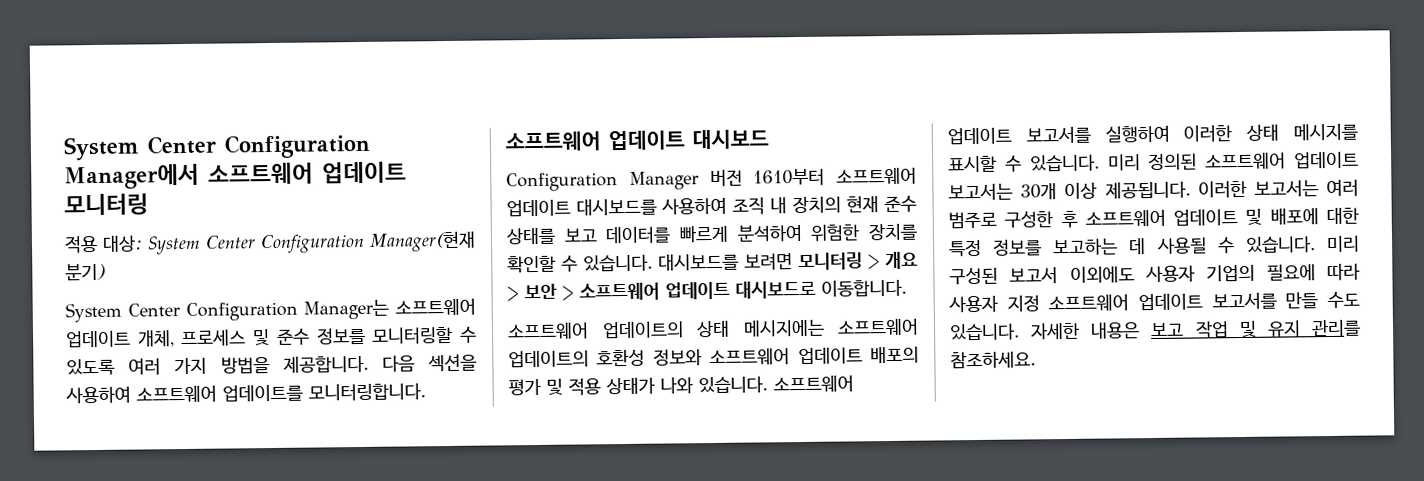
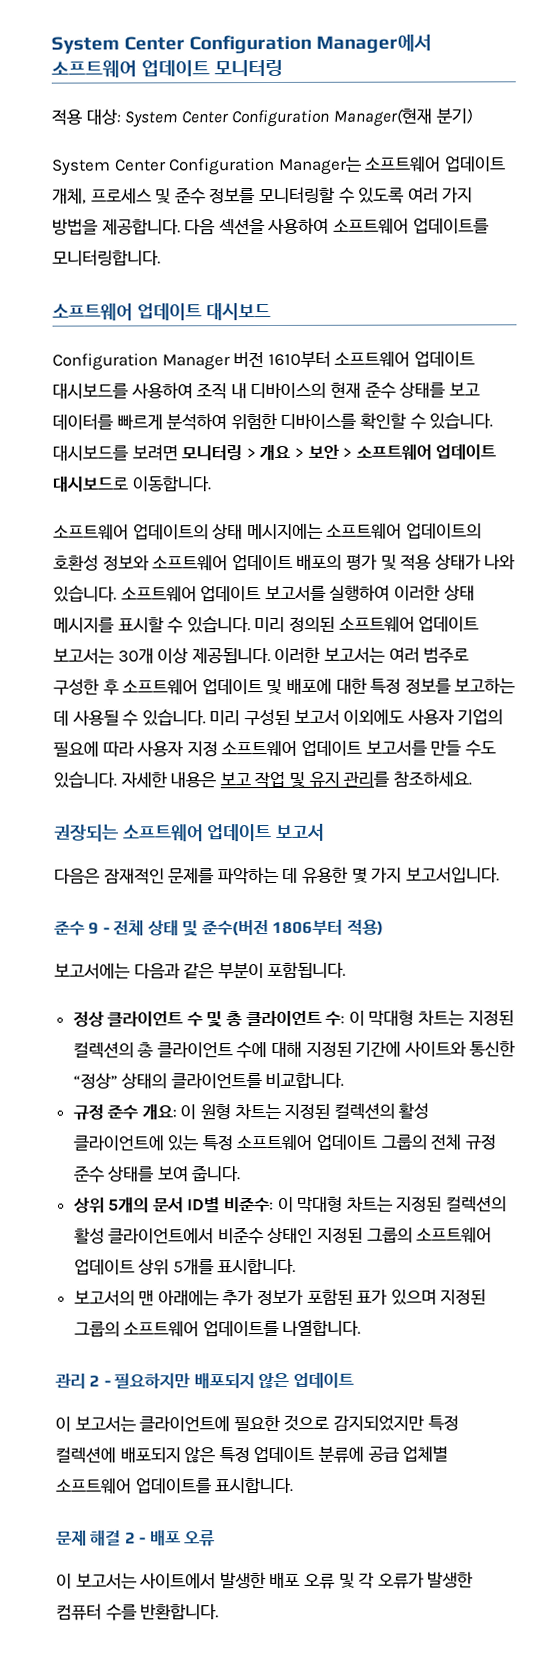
- Configuration Manager 버전 1610부터 소프트웨어 업데이트 대시보드를 사용하여 조직 내 장치의 현재 준수 상태를 보고 데이터를 빠르게 분석하여 위험한 장치를 확인할 수 있습니다.
+ Configuration Manager 버전 1610부터 소프트웨어 업데이트 대시보드를 사용하여 조직 내 디바이스의 현재 준수 상태를 보고 데이터를 빠르게 분석하여 위험한 디바이스를 확인할 수 있습니다.
+ 권장되는 소프트웨어 업데이트 보고서
+ 다음은 잠재적인 문제를 파악하는 데 유용한 몇 가지 보고서입니다.
+ 준수 9 - 전체 상태 및 준수(버전 1806부터 적용)
+ 보고서에는 다음과 같은 부분이 포함됩니다.
+ 정상 클라이언트 수 및 총 클라이언트 수: 이 막대형 차트는 지정된 컬렉션의 총 클라이언트 수에 대해 지정된 기간에 사이트와 통신한 “정상” 상태의 클라이언트를 비교합니다.
+ 규정 준수 개요: 이 원형 차트는 지정된 컬렉션의 활성 클라이언트에 있는 특정 소프트웨어 업데이트 그룹의 전체 규정 준수 상태를 보여 줍니다.
+ 상위 5개의 문서 ID별 비준수: 이 막대형 차트는 지정된 컬렉션의 활성 클라이언트에서 비준수 상태인 지정된 그룹의 소프트웨어 업데이트 상위 5개를 표시합니다.
+ 보고서의 맨 아래에는 추가 정보가 포함된 표가 있으며 지정된 그룹의 소프트웨어 업데이트를 나열합니다.
+ 관리 2 - 필요하지만 배포되지 않은 업데이트
+ 이 보고서는 클라이언트에 필요한 것으로 감지되었지만 특정 컬렉션에 배포되지 않은 특정 업데이트 분류에 공급 업체별 소프트웨어 업데이트를 표시합니다.
+ 문제 해결 2 - 배포 오류
+ 이 보고서는 사이트에서 발생한 배포 오류 및 각 오류가 발생한 컴퓨터 수를 반환합니다.

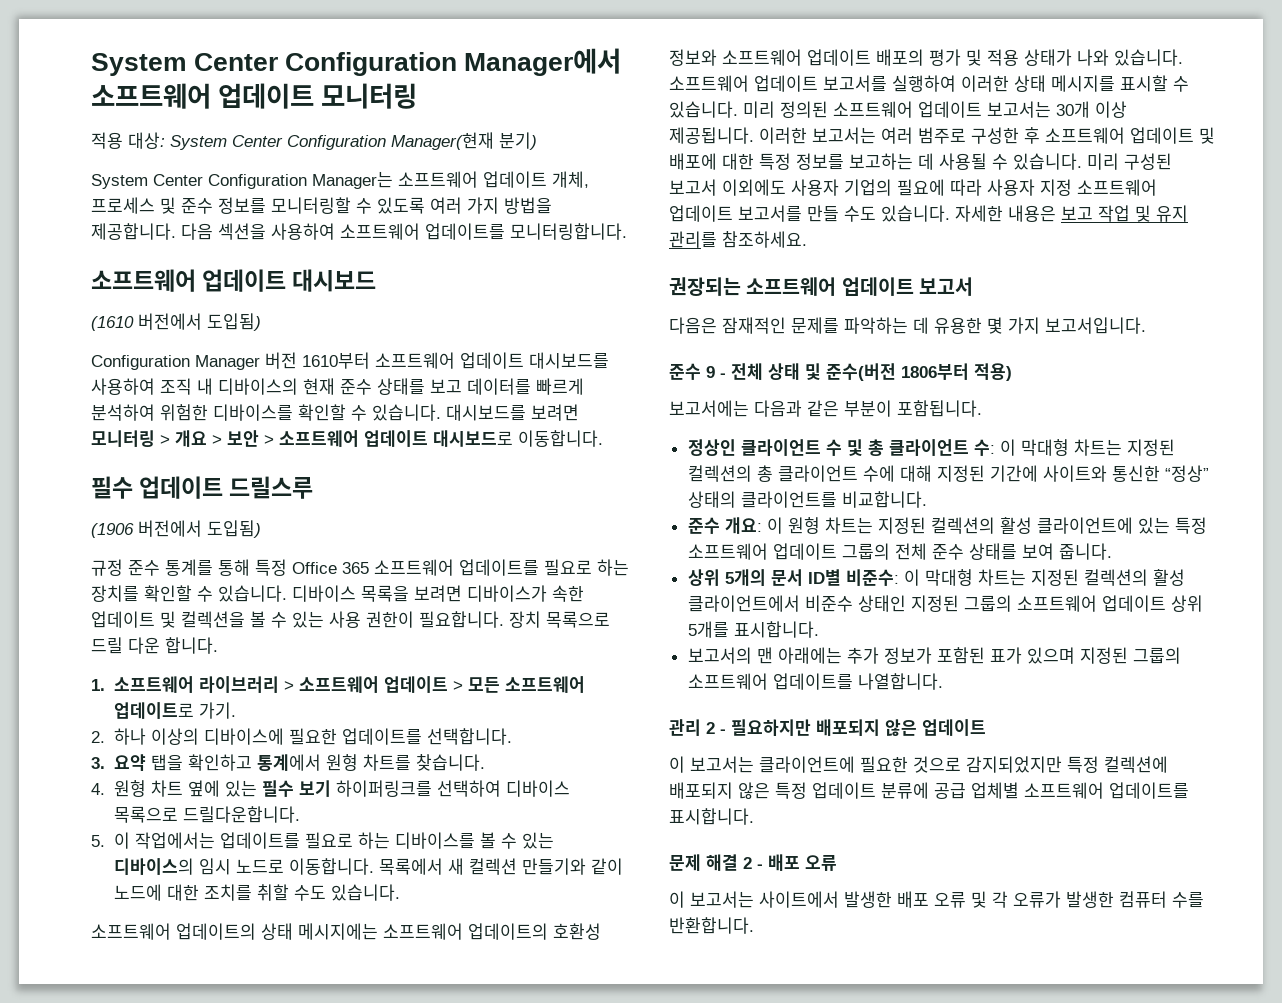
+ (1610 버전에서 도입됨)
+ 필수 업데이트 드릴스루
+ (1906 버전에서 도입됨)
+ 규정 준수 통계를 통해 특정 Office 365 소프트웨어 업데이트를 필요로 하는 장치를 확인할 수 있습니다. 디바이스 목록을 보려면 디바이스가 속한 업데이트 및 컬렉션을 볼 수 있는 사용 권한이 필요합니다. 장치 목록으로 드릴 다운 합니다.
+ 1. 소프트웨어 라이브러리 > 소프트웨어 업데이트 > 모든 소프트웨어 업데이트로 가기.
+ 2. 하나 이상의 디바이스에 필요한 업데이트를 선택합니다.
+ 3. 요약 탭을 확인하고 통계에서 원형 차트를 찾습니다.
+ 4. 원형 차트 옆에 있는 필수 보기 하이퍼링크를 선택하여 디바이스 목록으로 드릴다운합니다.
+ 5. 이 작업에서는 업데이트를 필요로 하는 디바이스를 볼 수 있는 디바이스의 임시 노드로 이동합니다. 목록에서 새 컬렉션 만들기와 같이 노드에 대한 조치를 취할 수도 있습니다.
- 정상 클라이언트 수 및 총 클라이언트 수: 이 막대형 차트는 지정된 컬렉션의 총 클라이언트 수에 대해 지정된 기간에 사이트와 통신한 “정상” 상태의 클라이언트를 비교합니다.
+ 정상인 클라이언트 수 및 총 클라이언트 수: 이 막대형 차트는 지정된 컬렉션의 총 클라이언트 수에 대해 지정된 기간에 사이트와 통신한 “정상” 상태의 클라이언트를 비교합니다.
- 규정 준수 개요: 이 원형 차트는 지정된 컬렉션의 활성 클라이언트에 있는 특정 소프트웨어 업데이트 그룹의 전체 규정 준수 상태를 보여 줍니다.
+ 준수 개요: 이 원형 차트는 지정된 컬렉션의 활성 클라이언트에 있는 특정 소프트웨어 업데이트 그룹의 전체 준수 상태를 보여 줍니다.

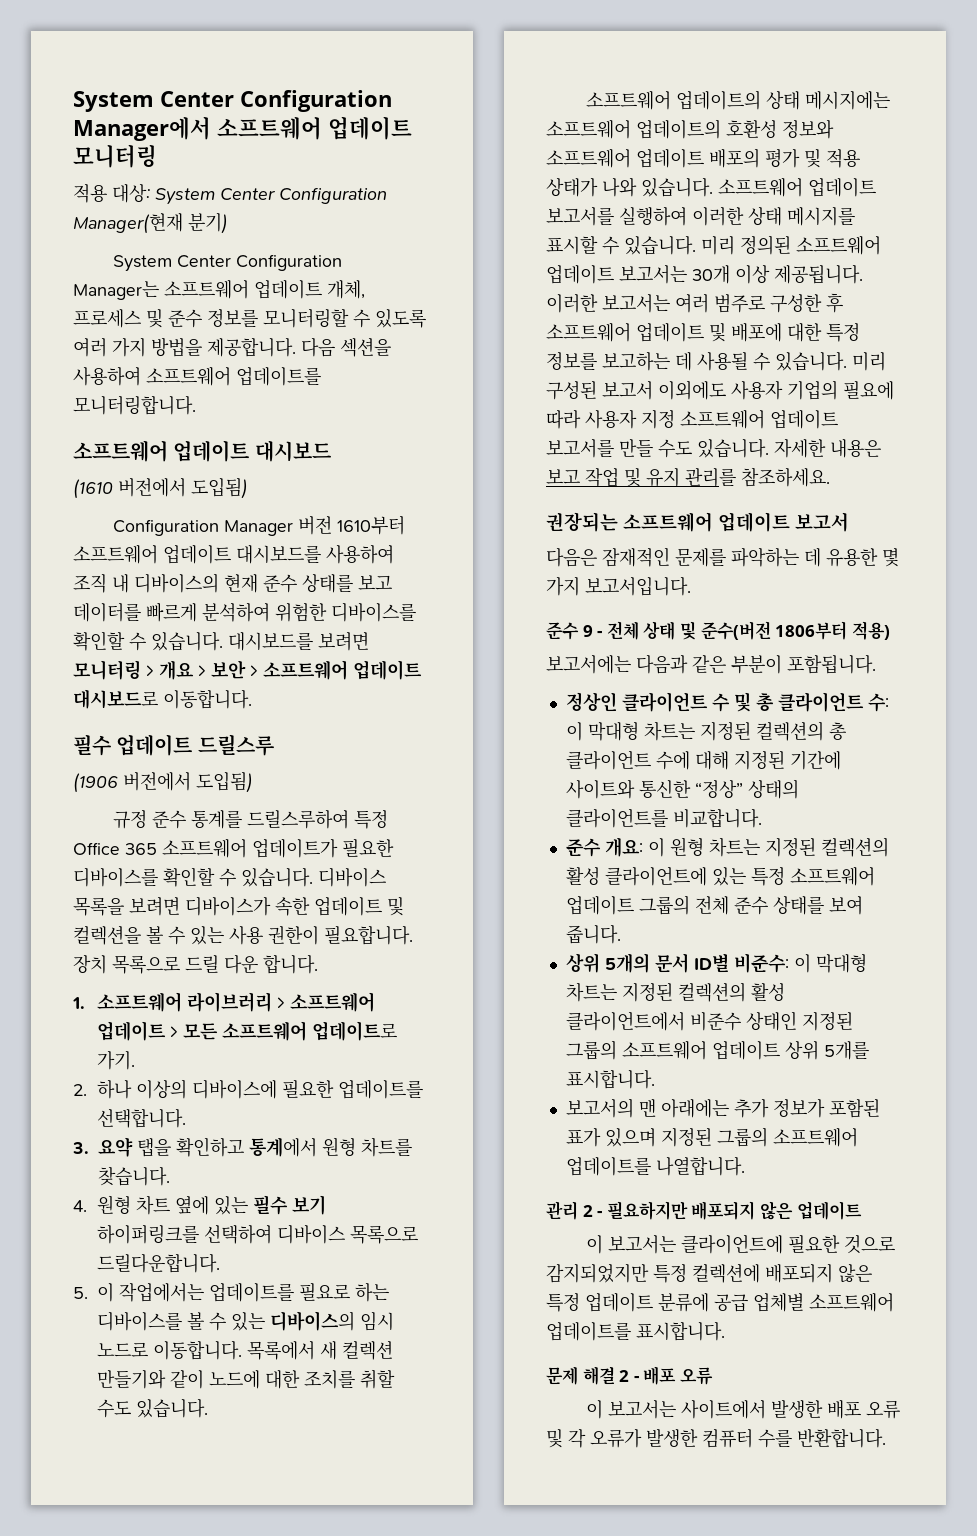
- 규정 준수 통계를 통해 특정 Office 365 소프트웨어 업데이트를 필요로 하는 장치를 확인할 수 있습니다.
+ 규정 준수 통계를 드릴스루하여 특정 Office 365 소프트웨어 업데이트가 필요한 디바이스를 확인할 수 있습니다.

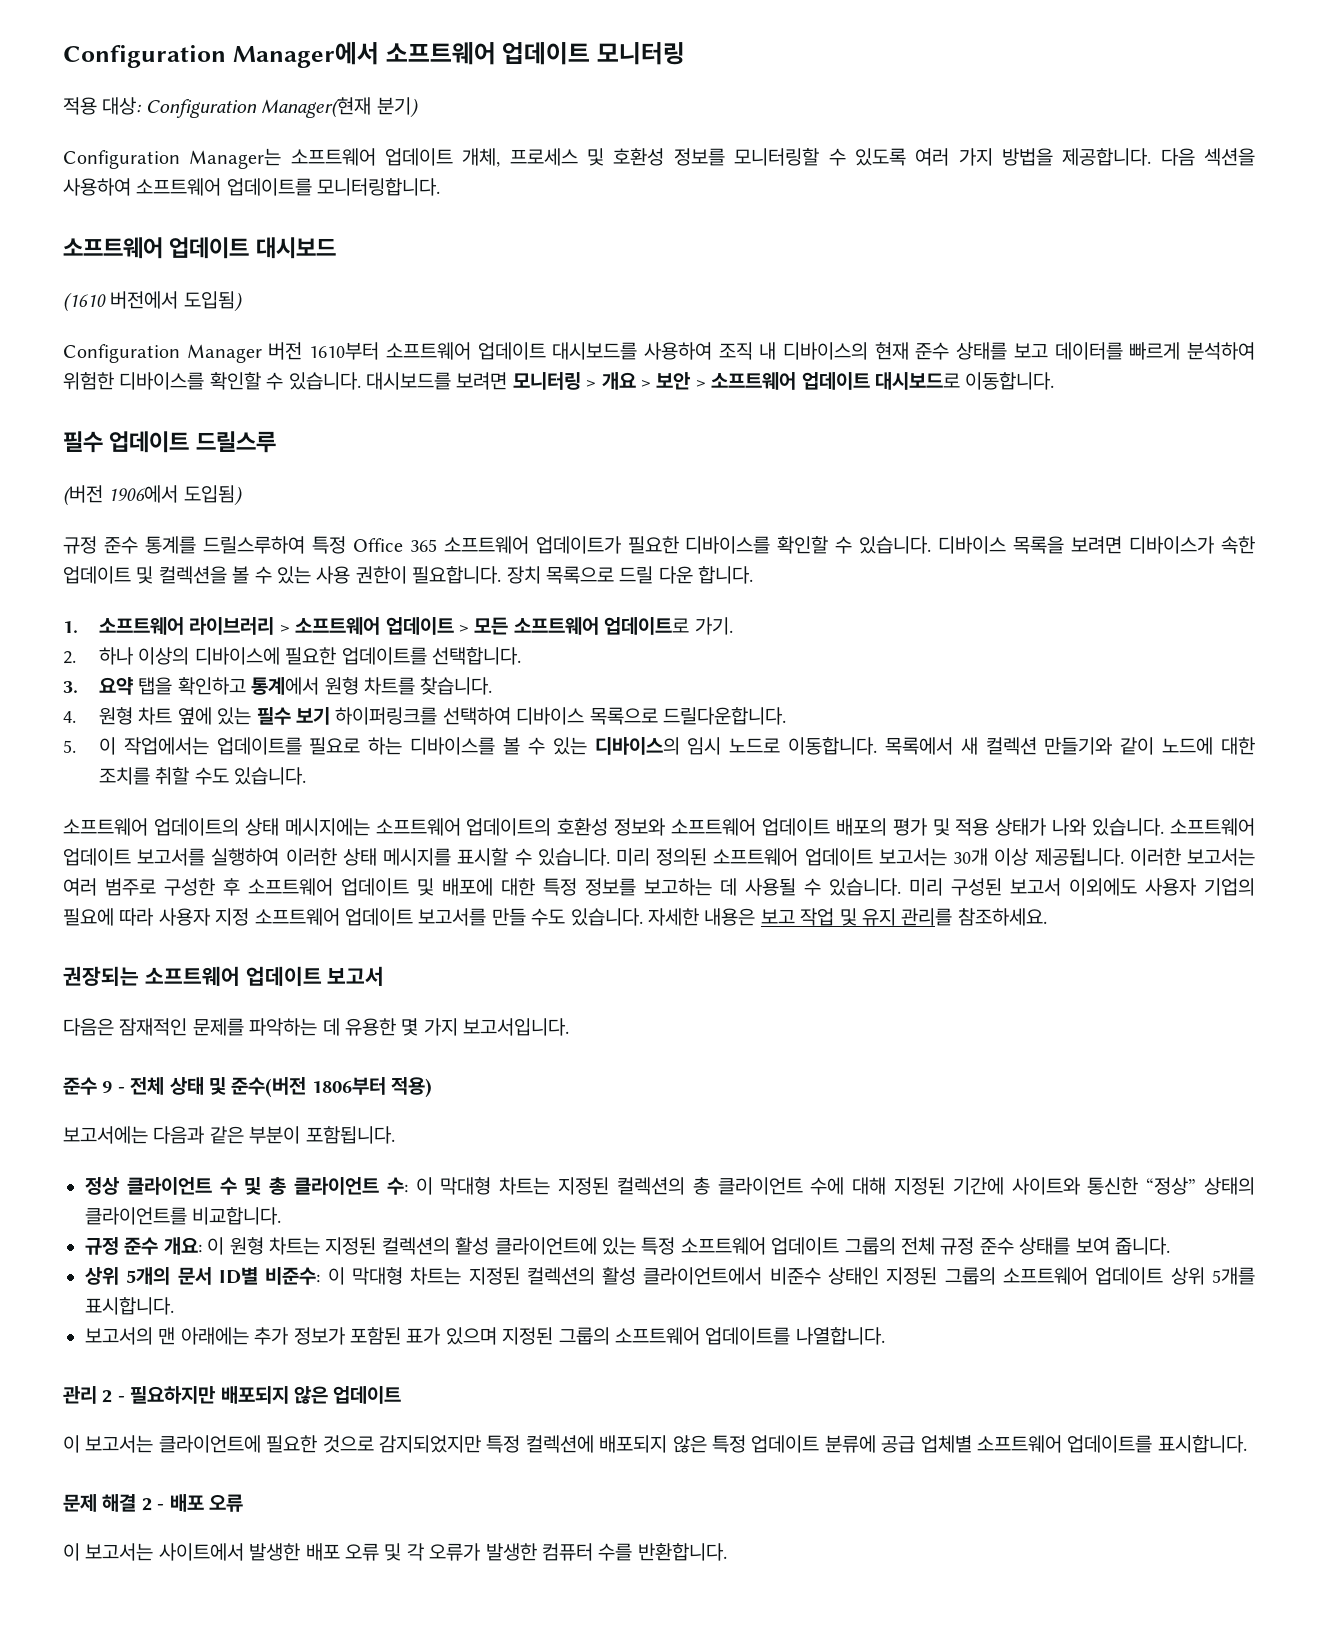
- System Center Configuration Manager에서 소프트웨어 업데이트 모니터링
+ Configuration Manager에서 소프트웨어 업데이트 모니터링
- 적용 대상: System Center Configuration Manager(현재 분기)
+ 적용 대상: Configuration Manager(현재 분기)
- System Center Configuration Manager는 소프트웨어 업데이트 개체, 프로세스 및 준수 정보를 모니터링할 수 있도록 여러 가지 방법을 제공합니다.
+ Configuration Manager는 소프트웨어 업데이트 개체, 프로세스 및 호환성 정보를 모니터링할 수 있도록 여러 가지 방법을 제공합니다.
- (1906 버전에서 도입됨)
+ (버전 1906에서 도입됨)
- 정상인 클라이언트 수 및 총 클라이언트 수: 이 막대형 차트는 지정된 컬렉션의 총 클라이언트 수에 대해 지정된 기간에 사이트와 통신한 “정상” 상태의 클라이언트를 비교합니다.
+ 정상 클라이언트 수 및 총 클라이언트 수: 이 막대형 차트는 지정된 컬렉션의 총 클라이언트 수에 대해 지정된 기간에 사이트와 통신한 “정상” 상태의 클라이언트를 비교합니다.
- 준수 개요: 이 원형 차트는 지정된 컬렉션의 활성 클라이언트에 있는 특정 소프트웨어 업데이트 그룹의 전체 준수 상태를 보여 줍니다.
+ 규정 준수 개요: 이 원형 차트는 지정된 컬렉션의 활성 클라이언트에 있는 특정 소프트웨어 업데이트 그룹의 전체 규정 준수 상태를 보여 줍니다.

